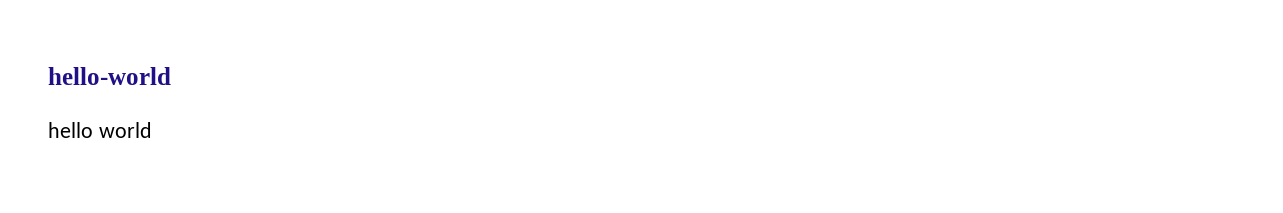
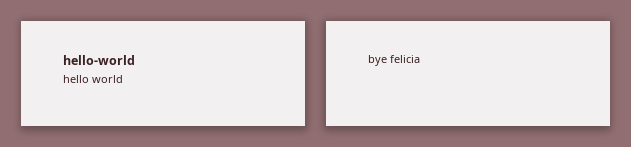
+ bye felicia

